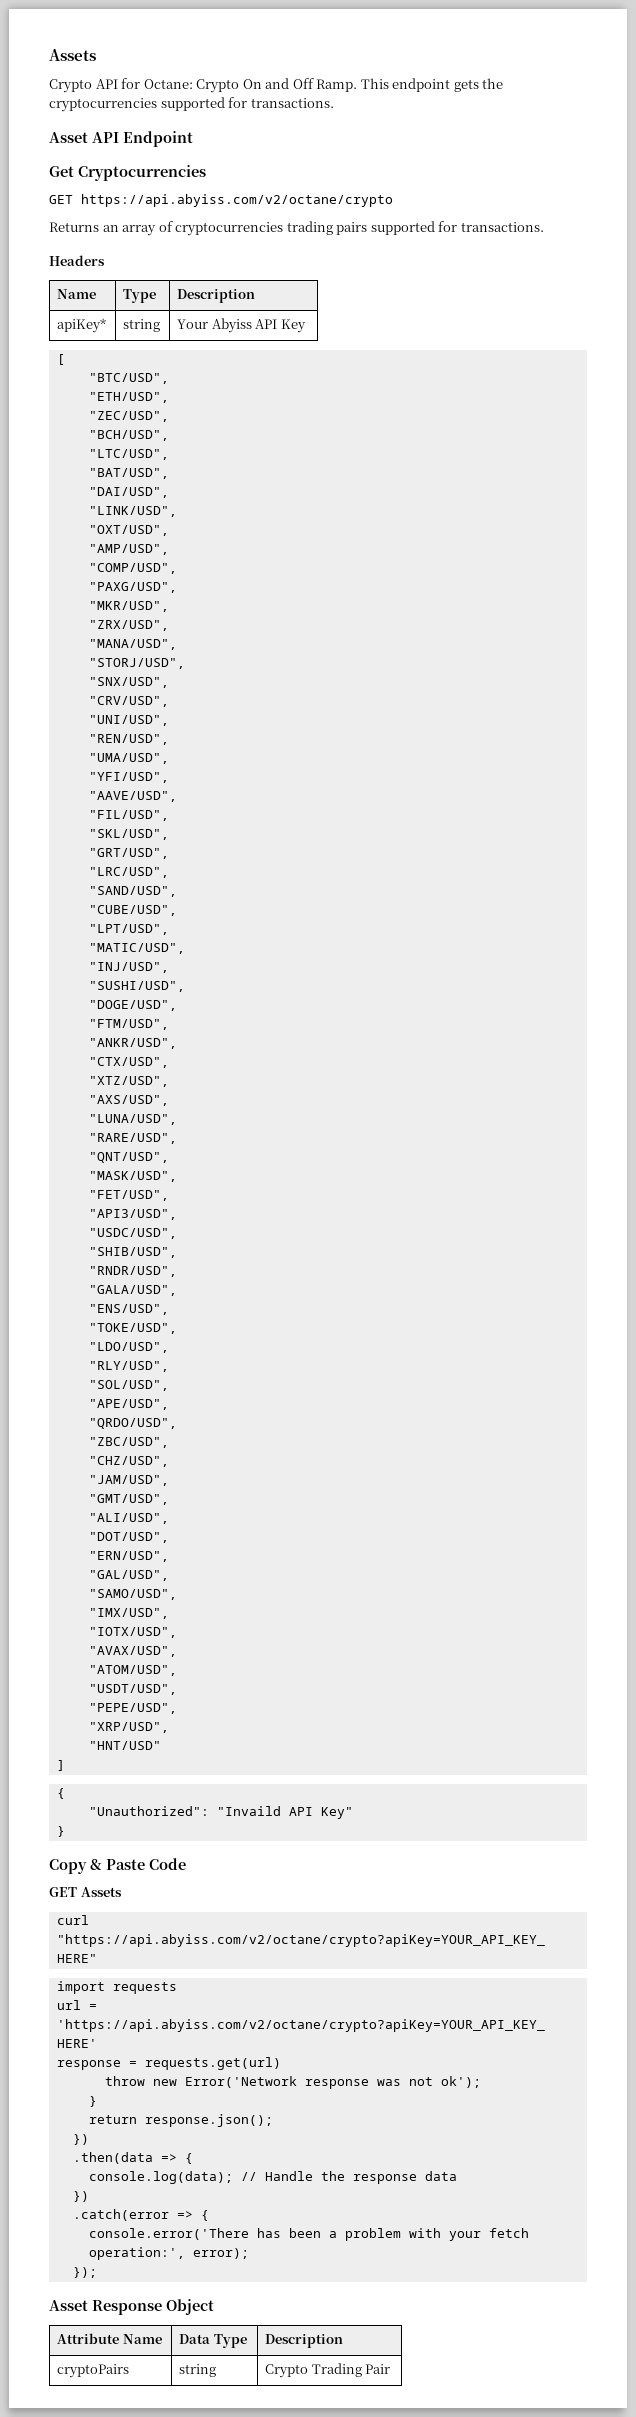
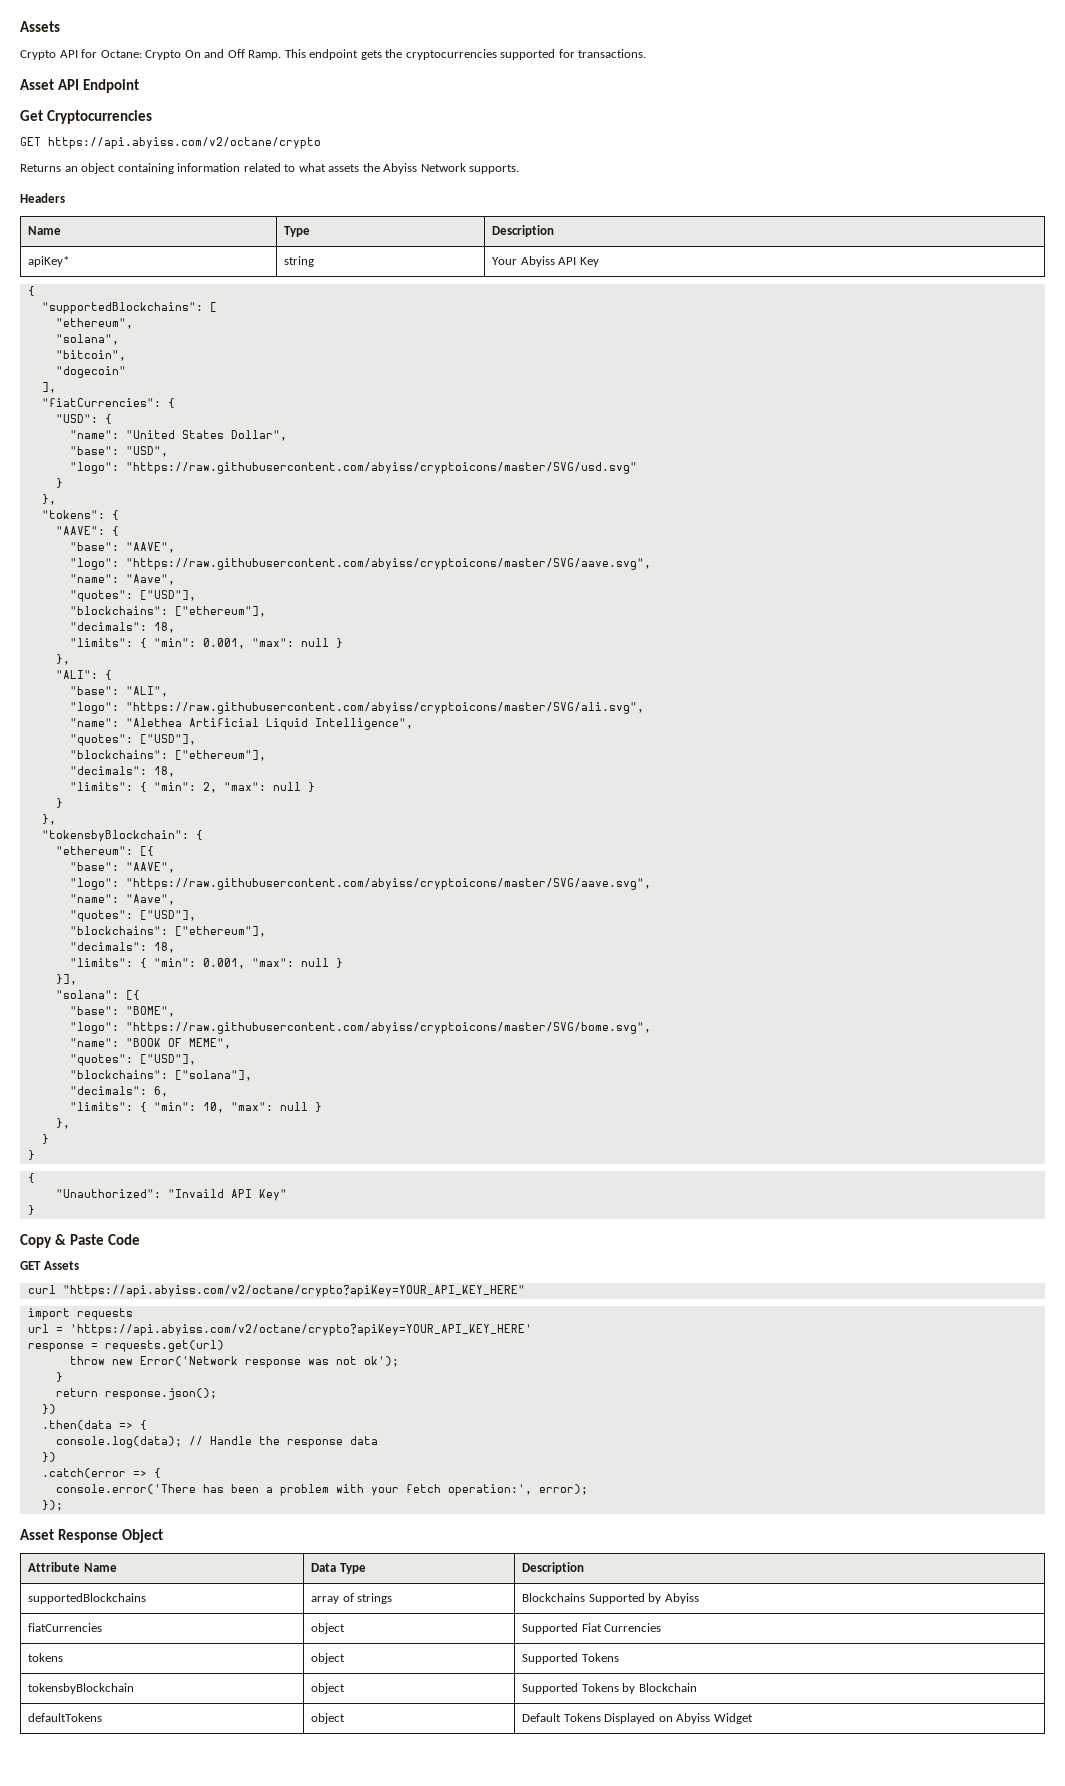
- Returns an array of cryptocurrencies trading pairs supported for transactions.
+ Returns an object containing information related to what assets the Abyiss Network supports.
  apiKey* | string | Your Abyiss API Key
- [
+ {
+ "supportedBlockchains": [
- "BTC/USD",
- "ETH/USD",
- "ZEC/USD",
- "BCH/USD",
- "LTC/USD",
- "BAT/USD",
- "DAI/USD",
- "LINK/USD",
- "OXT/USD",
- "AMP/USD",
- "COMP/USD",
- "PAXG/USD",
- "MKR/USD",
- "ZRX/USD",
- "MANA/USD",
- "STORJ/USD",
- "SNX/USD",
- "CRV/USD",
- "UNI/USD",
- "REN/USD",
- "UMA/USD",
- "YFI/USD",
- "AAVE/USD",
- "FIL/USD",
- "SKL/USD",
- "GRT/USD",
- "LRC/USD",
- "SAND/USD",
- "CUBE/USD",
- "LPT/USD",
- "MATIC/USD",
- "INJ/USD",
- "SUSHI/USD",
- "DOGE/USD",
- "FTM/USD",
- "ANKR/USD",
- "CTX/USD",
- "XTZ/USD",
- "AXS/USD",
- "LUNA/USD",
- "RARE/USD",
- "QNT/USD",
- "MASK/USD",
- "FET/USD",
- "API3/USD",
- "USDC/USD",
- "SHIB/USD",
- "RNDR/USD",
- "GALA/USD",
- "ENS/USD",
- "TOKE/USD",
- "LDO/USD",
- "RLY/USD",
- "SOL/USD",
- "APE/USD",
- "QRDO/USD",
- "ZBC/USD",
- "CHZ/USD",
- "JAM/USD",
- "GMT/USD",
- "ALI/USD",
- "DOT/USD",
- "ERN/USD",
- "GAL/USD",
- "SAMO/USD",
- "IMX/USD",
- "IOTX/USD",
- "AVAX/USD",
- "ATOM/USD",
- "USDT/USD",
- "PEPE/USD",
- "XRP/USD",
- "HNT/USD"
- ]
+ "ethereum",
+ "solana",
+ "bitcoin",
+ "dogecoin"
+ ],
+ "fiatCurrencies": {
+ "USD": {
+ "name": "United States Dollar",
+ "base": "USD",
+ "logo": "https://raw.githubusercontent.com/abyiss/cryptoicons/master/SVG/usd.svg"
+ }
+ },
+ "tokens": {
+ "AAVE": {
+ "base": "AAVE",
+ "logo": "https://raw.githubusercontent.com/abyiss/cryptoicons/master/SVG/aave.svg",
+ "name": "Aave",
+ "quotes": ["USD"],
+ "blockchains": ["ethereum"],
+ "decimals": 18,
+ "limits": { "min": 0.001, "max": null }
+ },
+ "ALI": {
+ "base": "ALI",
+ "logo": "https://raw.githubusercontent.com/abyiss/cryptoicons/master/SVG/ali.svg",
+ "name": "Alethea Artificial Liquid Intelligence",
+ "quotes": ["USD"],
+ "blockchains": ["ethereum"],
+ "decimals": 18,
+ "limits": { "min": 2, "max": null }
+ }
+ },
+ "tokensbyBlockchain": {
+ "ethereum": [{
+ "base": "AAVE",
+ "logo": "https://raw.githubusercontent.com/abyiss/cryptoicons/master/SVG/aave.svg",
+ "name": "Aave",
+ "quotes": ["USD"],
+ "blockchains": ["ethereum"],
+ "decimals": 18,
+ "limits": { "min": 0.001, "max": null }
+ }],
+ "solana": [{
+ "base": "BOME",
+ "logo": "https://raw.githubusercontent.com/abyiss/cryptoicons/master/SVG/bome.svg",
+ "name": "BOOK OF MEME",
+ "quotes": ["USD"],
+ "blockchains": ["solana"],
+ "decimals": 6,
+ "limits": { "min": 10, "max": null }
+ },
+ }
+ }
- cryptoPairs | string | Crypto Trading Pair
+ supportedBlockchains | array of strings | Blockchains Supported by Abyiss
+ fiatCurrencies | object | Supported Fiat Currencies
+ tokens | object | Supported Tokens
+ tokensbyBlockchain | object | Supported Tokens by Blockchain
+ defaultTokens | object | Default Tokens Displayed on Abyiss Widget

